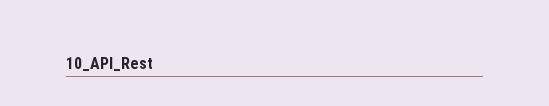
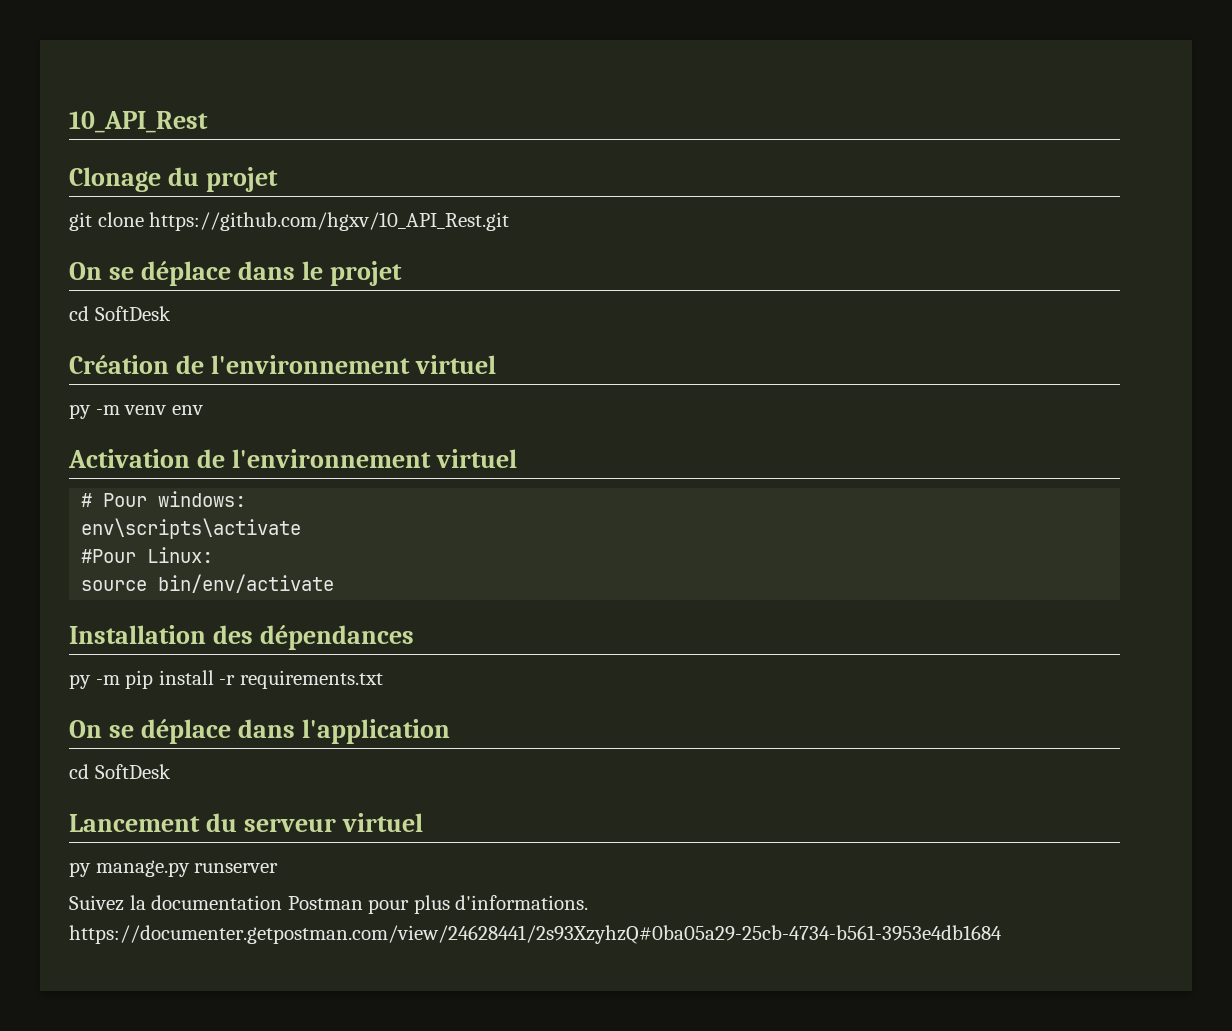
+ Clonage du projet
+ git clone https://github.com/hgxv/10_API_Rest.git
+ On se déplace dans le projet
+ cd SoftDesk
+ Création de l'environnement virtuel
+ py -m venv env
+ Activation de l'environnement virtuel
+ # Pour windows:
+ env\scripts\activate
+ #Pour Linux:
+ source bin/env/activate
+ Installation des dépendances
+ py -m pip install -r requirements.txt
+ On se déplace dans l'application
+ cd SoftDesk
+ Lancement du serveur virtuel
+ py manage.py runserver
+ Suivez la documentation Postman pour plus d'informations. https://documenter.getpostman.com/view/24628441/2s93XzyhzQ#0ba05a29-25cb-4734-b561-3953e4db1684

